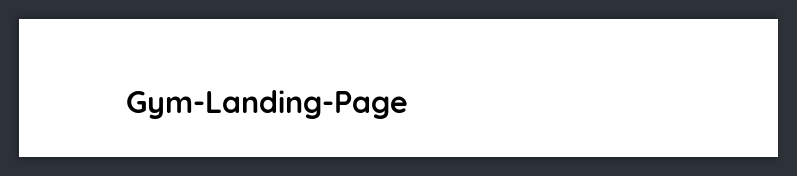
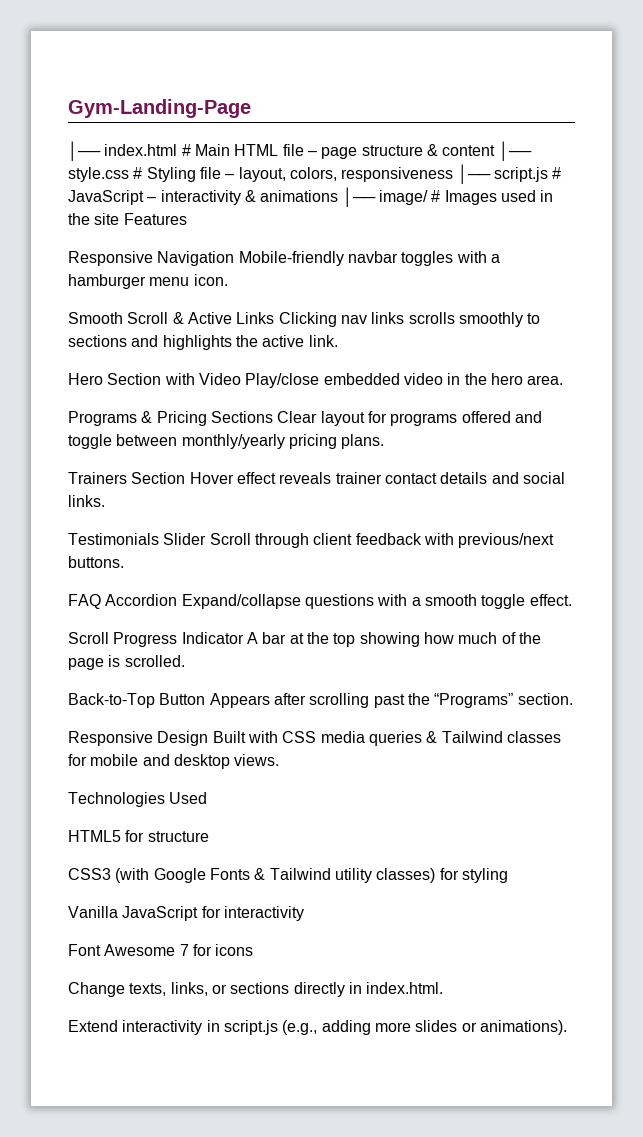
+ │── index.html # Main HTML file – page structure & content │── style.css # Styling file – layout, colors, responsiveness │── script.js # JavaScript – interactivity & animations │── image/ # Images used in the site Features
+ Responsive Navigation Mobile-friendly navbar toggles with a hamburger menu icon.
+ Smooth Scroll & Active Links Clicking nav links scrolls smoothly to sections and highlights the active link.
+ Hero Section with Video Play/close embedded video in the hero area.
+ Programs & Pricing Sections Clear layout for programs offered and toggle between monthly/yearly pricing plans.
+ Trainers Section Hover effect reveals trainer contact details and social links.
+ Testimonials Slider Scroll through client feedback with previous/next buttons.
+ FAQ Accordion Expand/collapse questions with a smooth toggle effect.
+ Scroll Progress Indicator A bar at the top showing how much of the page is scrolled.
+ Back-to-Top Button Appears after scrolling past the “Programs” section.
+ Responsive Design Built with CSS media queries & Tailwind classes for mobile and desktop views.
+ Technologies Used
+ HTML5 for structure
+ CSS3 (with Google Fonts & Tailwind utility classes) for styling
+ Vanilla JavaScript for interactivity
+ Font Awesome 7 for icons
+ Change texts, links, or sections directly in index.html.
+ Extend interactivity in script.js (e.g., adding more slides or animations).

